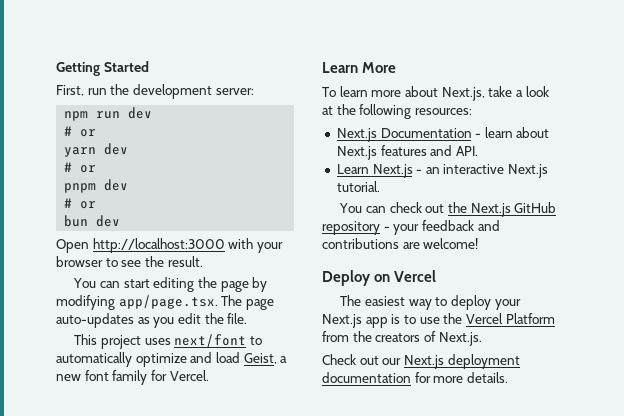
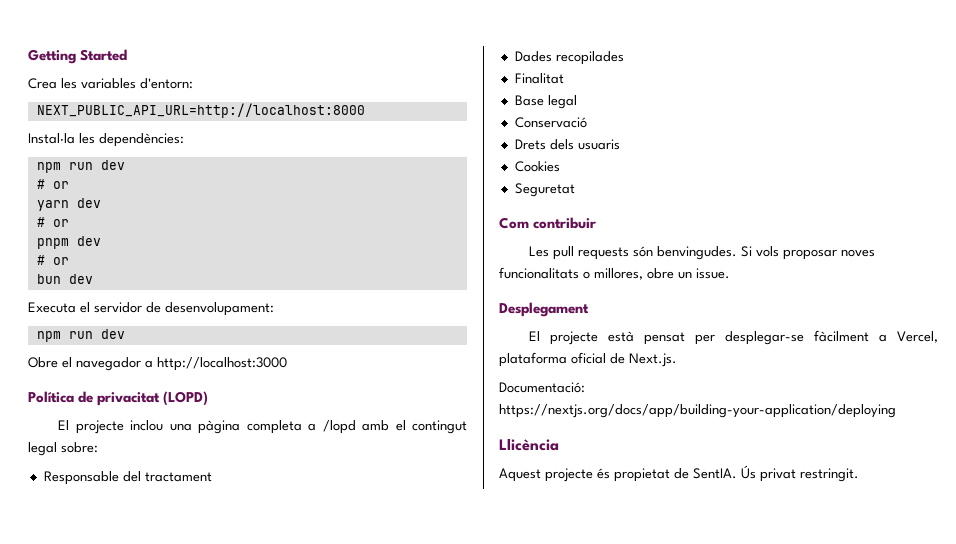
- First, run the development server:
+ Crea les variables d'entorn:
+ NEXT_PUBLIC_API_URL=http://localhost:8000
+ Instal·la les dependències:
- Open http://localhost:3000 with your browser to see the result.
- You can start editing the page by modifying app/page.tsx. The page auto-updates as you edit the file.
- This project uses next/font to automatically optimize and load Geist, a new font family for Vercel.
- Learn More
- To learn more about Next.js, take a look at the following resources:
- Next.js Documentation - learn about Next.js features and API.
- Learn Next.js - an interactive Next.js tutorial.
- You can check out the Next.js GitHub repository - your feedback and contributions are welcome!
- Deploy on Vercel
- The easiest way to deploy your Next.js app is to use the Vercel Platform from the creators of Next.js.
- Check out our Next.js deployment documentation for more details.
+ Executa el servidor de desenvolupament:
+ npm run dev
+ Obre el navegador a http://localhost:3000
+ Política de privacitat (LOPD)
+ El projecte inclou una pàgina completa a /lopd amb el contingut legal sobre:
+ Responsable del tractament
+ Dades recopilades
+ Finalitat
+ Base legal
+ Conservació
+ Drets dels usuaris
+ Cookies
+ Seguretat
+ Com contribuir
+ Les pull requests són benvingudes. Si vols proposar noves funcionalitats o millores, obre un issue.
+ Desplegament
+ El projecte està pensat per desplegar-se fàcilment a Vercel, plataforma oficial de Next.js.
+ Documentació: https://nextjs.org/docs/app/building-your-application/deploying
+ Llicència
+ Aquest projecte és propietat de SentIA. Ús privat restringit.

